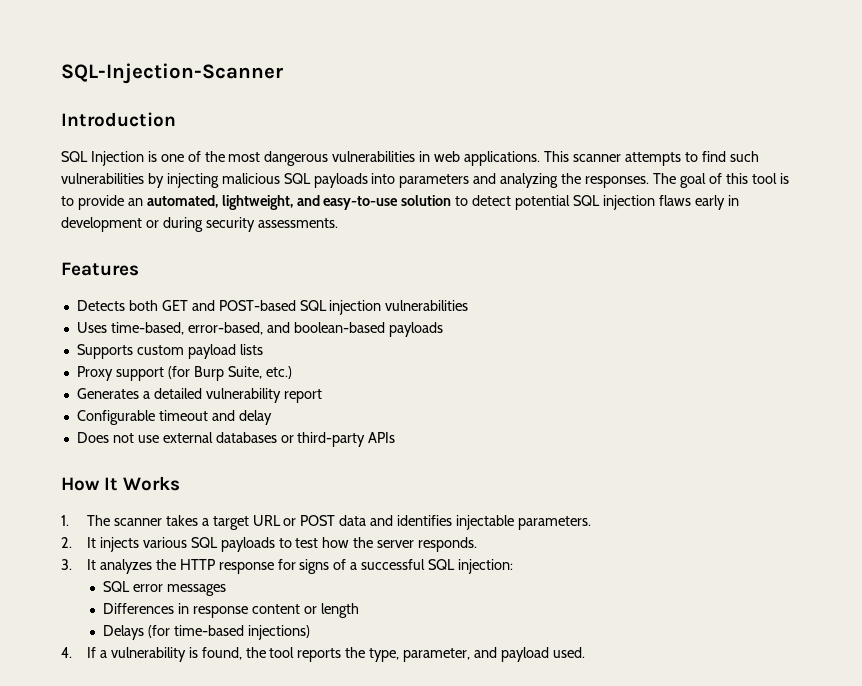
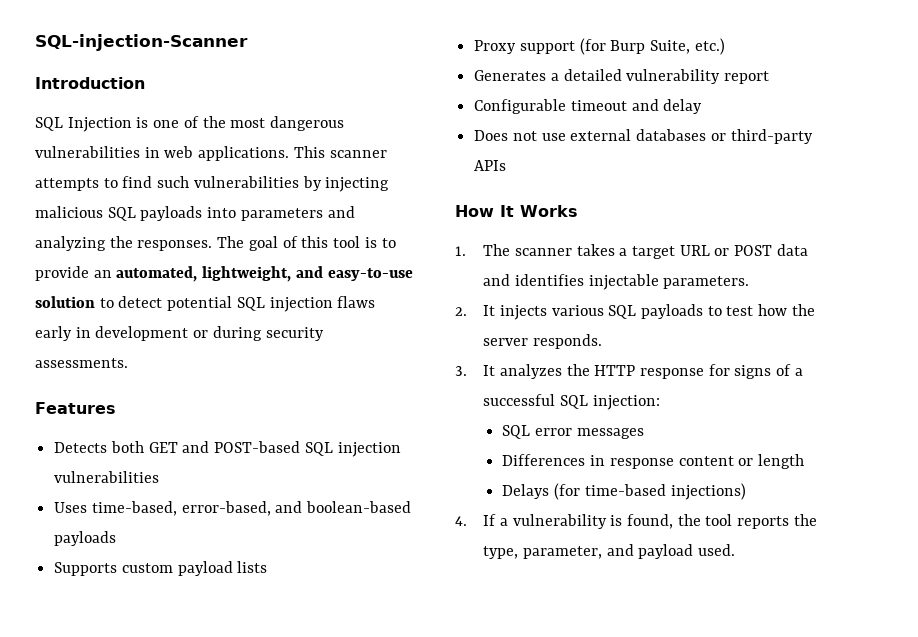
- SQL-Injection-Scanner
+ SQL-injection-Scanner

